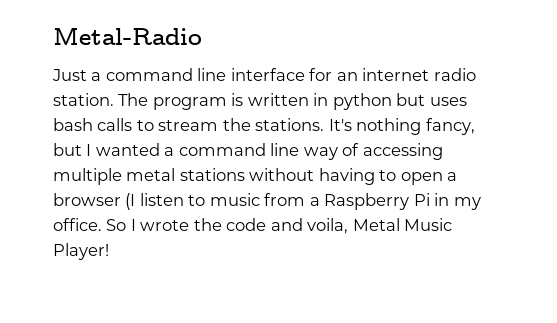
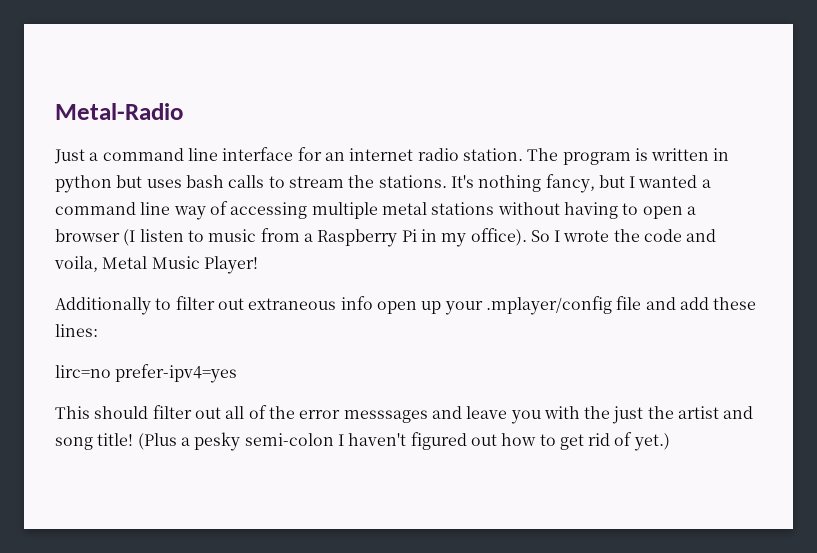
- It's nothing fancy, but I wanted a command line way of accessing multiple metal stations without having to open a browser (I listen to music from a Raspberry Pi in my office.
+ It's nothing fancy, but I wanted a command line way of accessing multiple metal stations without having to open a browser (I listen to music from a Raspberry Pi in my office).
+ Additionally to filter out extraneous info open up your .mplayer/config file and add these lines:
+ lirc=no prefer-ipv4=yes
+ This should filter out all of the error messsages and leave you with the just the artist and song title! (Plus a pesky semi-colon I haven't figured out how to get rid of yet.)

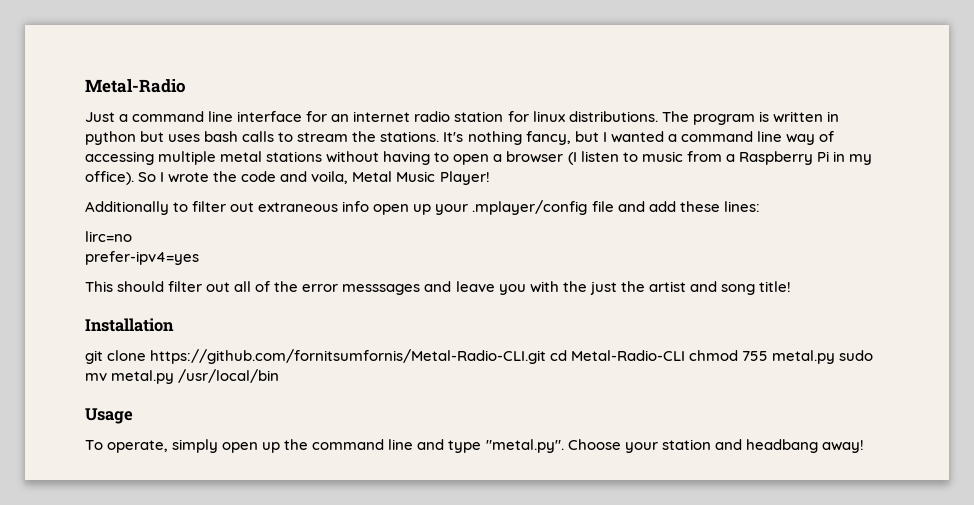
- Just a command line interface for an internet radio station.
+ Just a command line interface for an internet radio station for linux distributions.
- lirc=no prefer-ipv4=yes
+ lirc=no
+ prefer-ipv4=yes
- This should filter out all of the error messsages and leave you with the just the artist and song title! (Plus a pesky semi-colon I haven't figured out how to get rid of yet.)
+ This should filter out all of the error messsages and leave you with the just the artist and song title!
+ Installation
+ git clone https://github.com/fornitsumfornis/Metal-Radio-CLI.git cd Metal-Radio-CLI chmod 755 metal.py sudo mv metal.py /usr/local/bin
+ Usage
+ To operate, simply open up the command line and type "metal.py". Choose your station and headbang away!

